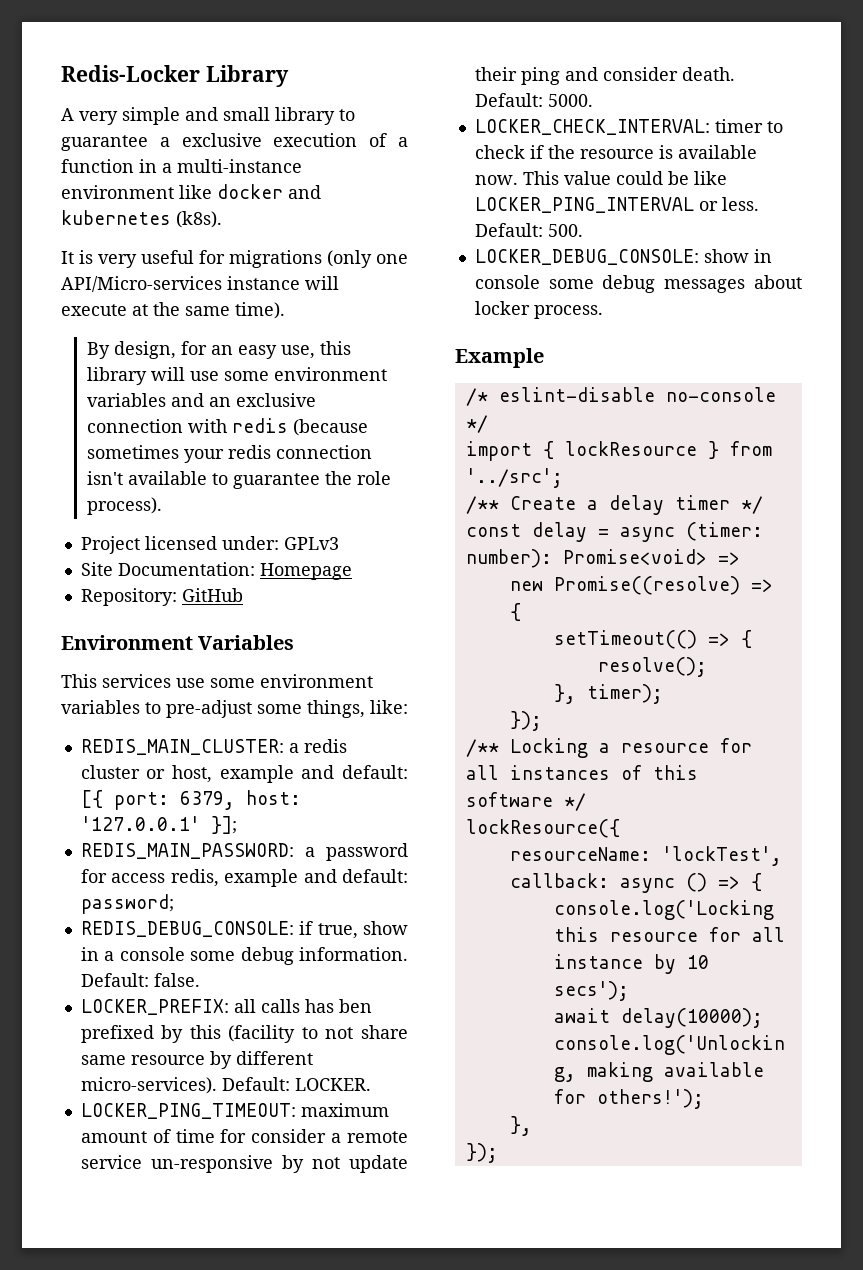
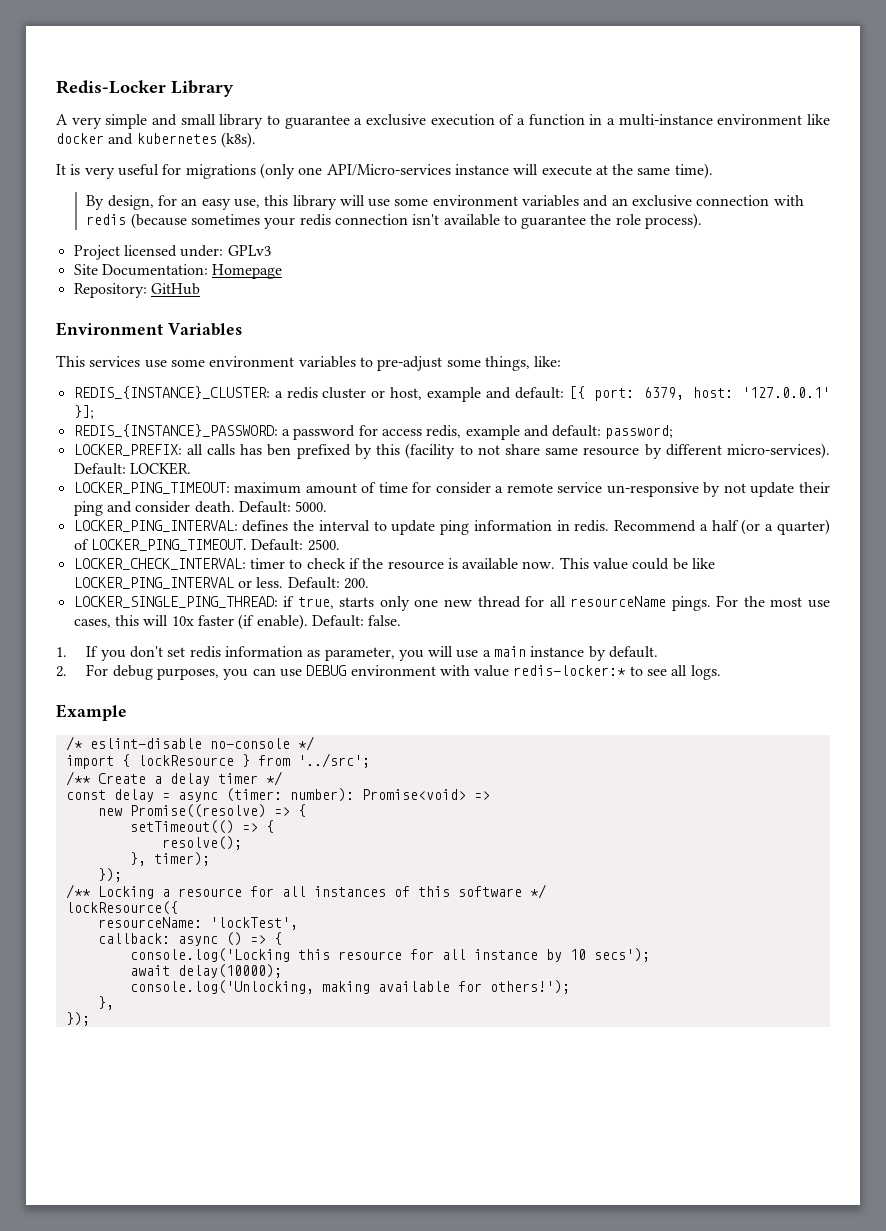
- REDIS_MAIN_CLUSTER: a redis cluster or host, example and default: [{ port: 6379, host: '127.0.0.1' }];
+ REDIS_{INSTANCE}_CLUSTER: a redis cluster or host, example and default: [{ port: 6379, host: '127.0.0.1' }];
- REDIS_MAIN_PASSWORD: a password for access redis, example and default: password;
+ REDIS_{INSTANCE}_PASSWORD: a password for access redis, example and default: password;
- REDIS_DEBUG_CONSOLE: if true, show in a console some debug information. Default: false.
+ LOCKER_PING_INTERVAL: defines the interval to update ping information in redis. Recommend a half (or a quarter) of LOCKER_PING_TIMEOUT. Default: 2500.
- Default: 500.
- LOCKER_DEBUG_CONSOLE: show in console some debug messages about locker process.
+ Default: 200.
+ LOCKER_SINGLE_PING_THREAD: if true, starts only one new thread for all resourceName pings. For the most use cases, this will 10x faster (if enable). Default: false.
+ 1. If you don't set redis information as parameter, you will use a main instance by default.
+ 2. For debug purposes, you can use DEBUG environment with value redis-locker:* to see all logs.

